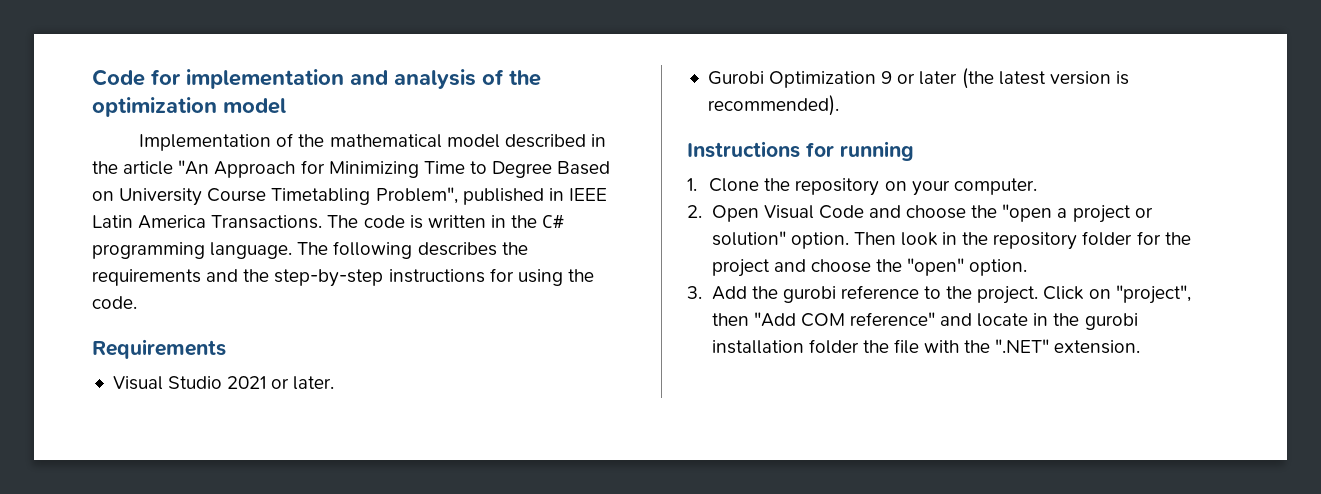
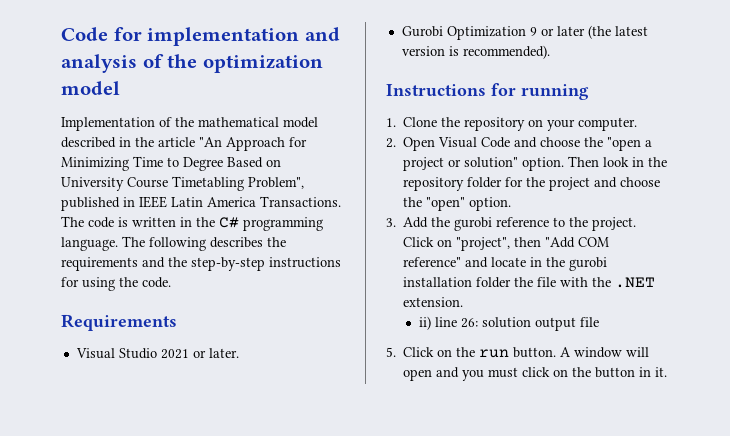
- Click on "project", then "Add COM reference" and locate in the gurobi installation folder the file with the ".NET" extension.
+ Click on "project", then "Add COM reference" and locate in the gurobi installation folder the file with the .NET extension.
+ ii) line 26: solution output file
+ 5. Click on the run button. A window will open and you must click on the button in it.

